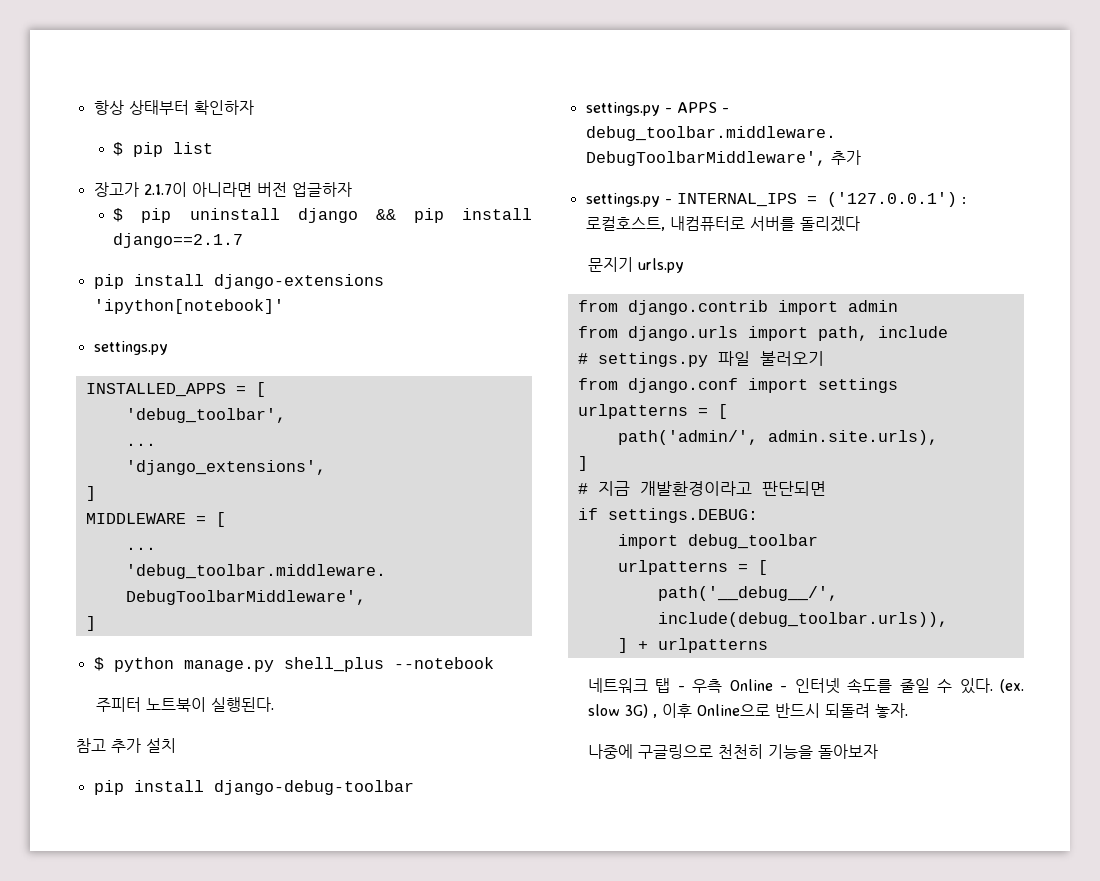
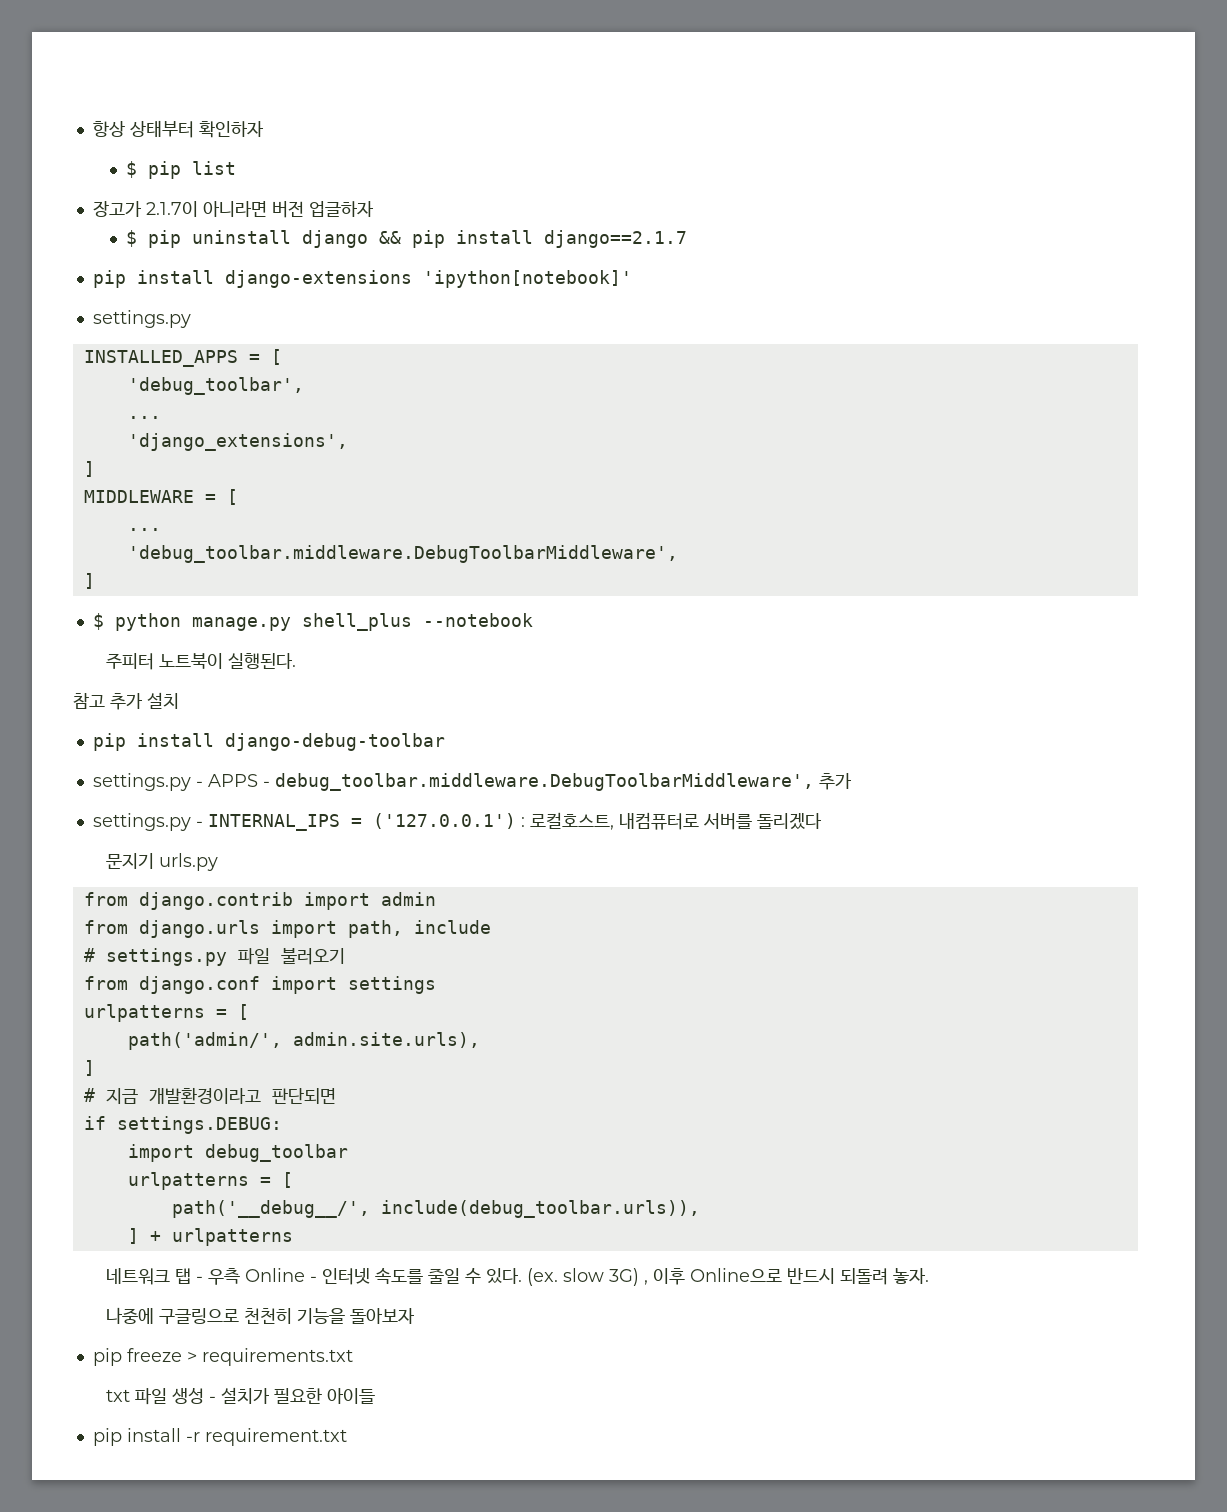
+ pip freeze > requirements.txt
+ txt 파일 생성 - 설치가 필요한 아이들
+ pip install -r requirement.txt

